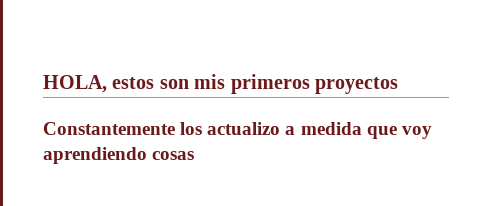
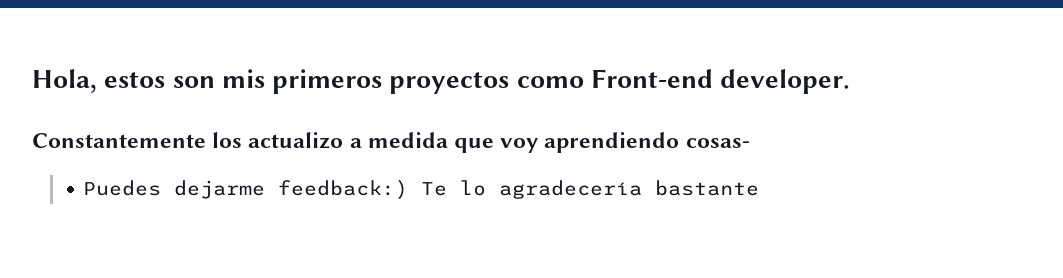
- HOLA, estos son mis primeros proyectos
+ Hola, estos son mis primeros proyectos como Front-end developer.
- Constantemente los actualizo a medida que voy aprendiendo cosas
+ Constantemente los actualizo a medida que voy aprendiendo cosas-
+ Puedes dejarme feedback:) Te lo agradecería bastante

